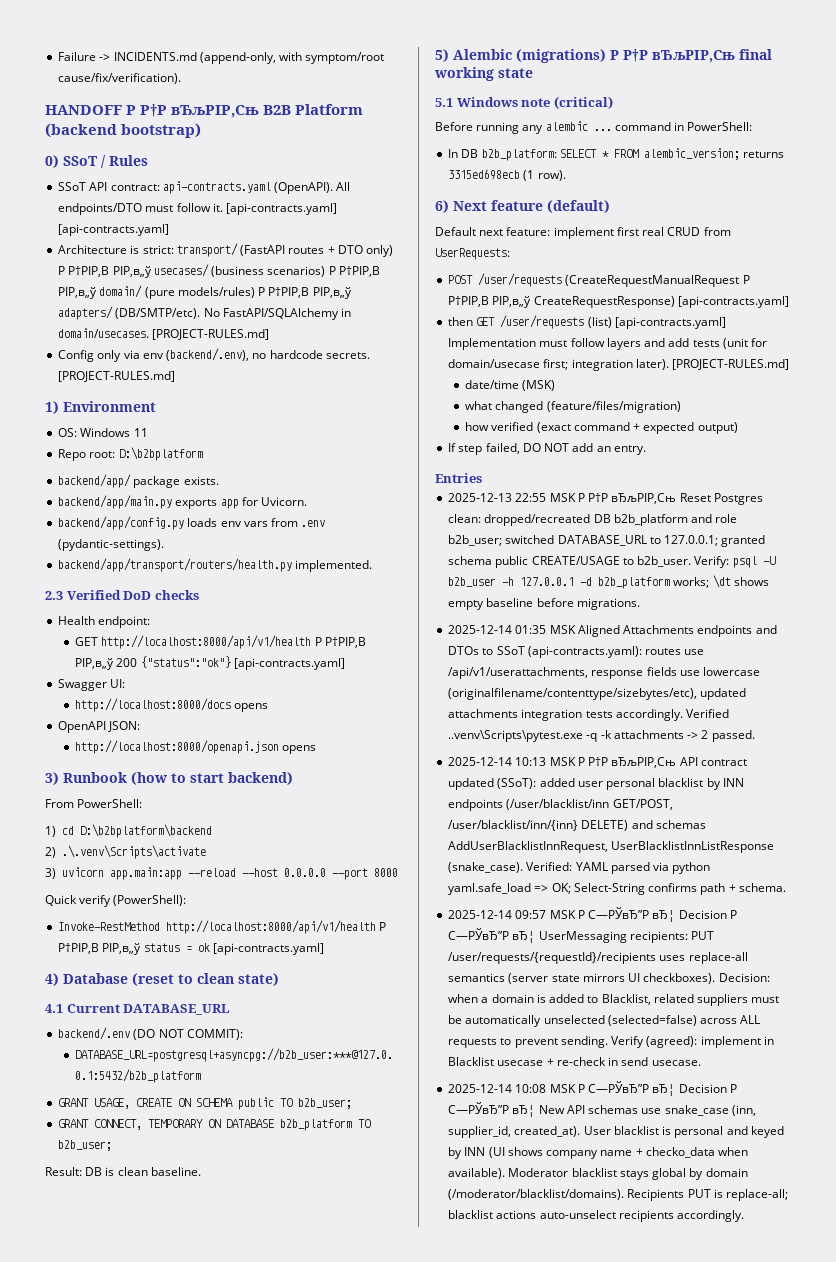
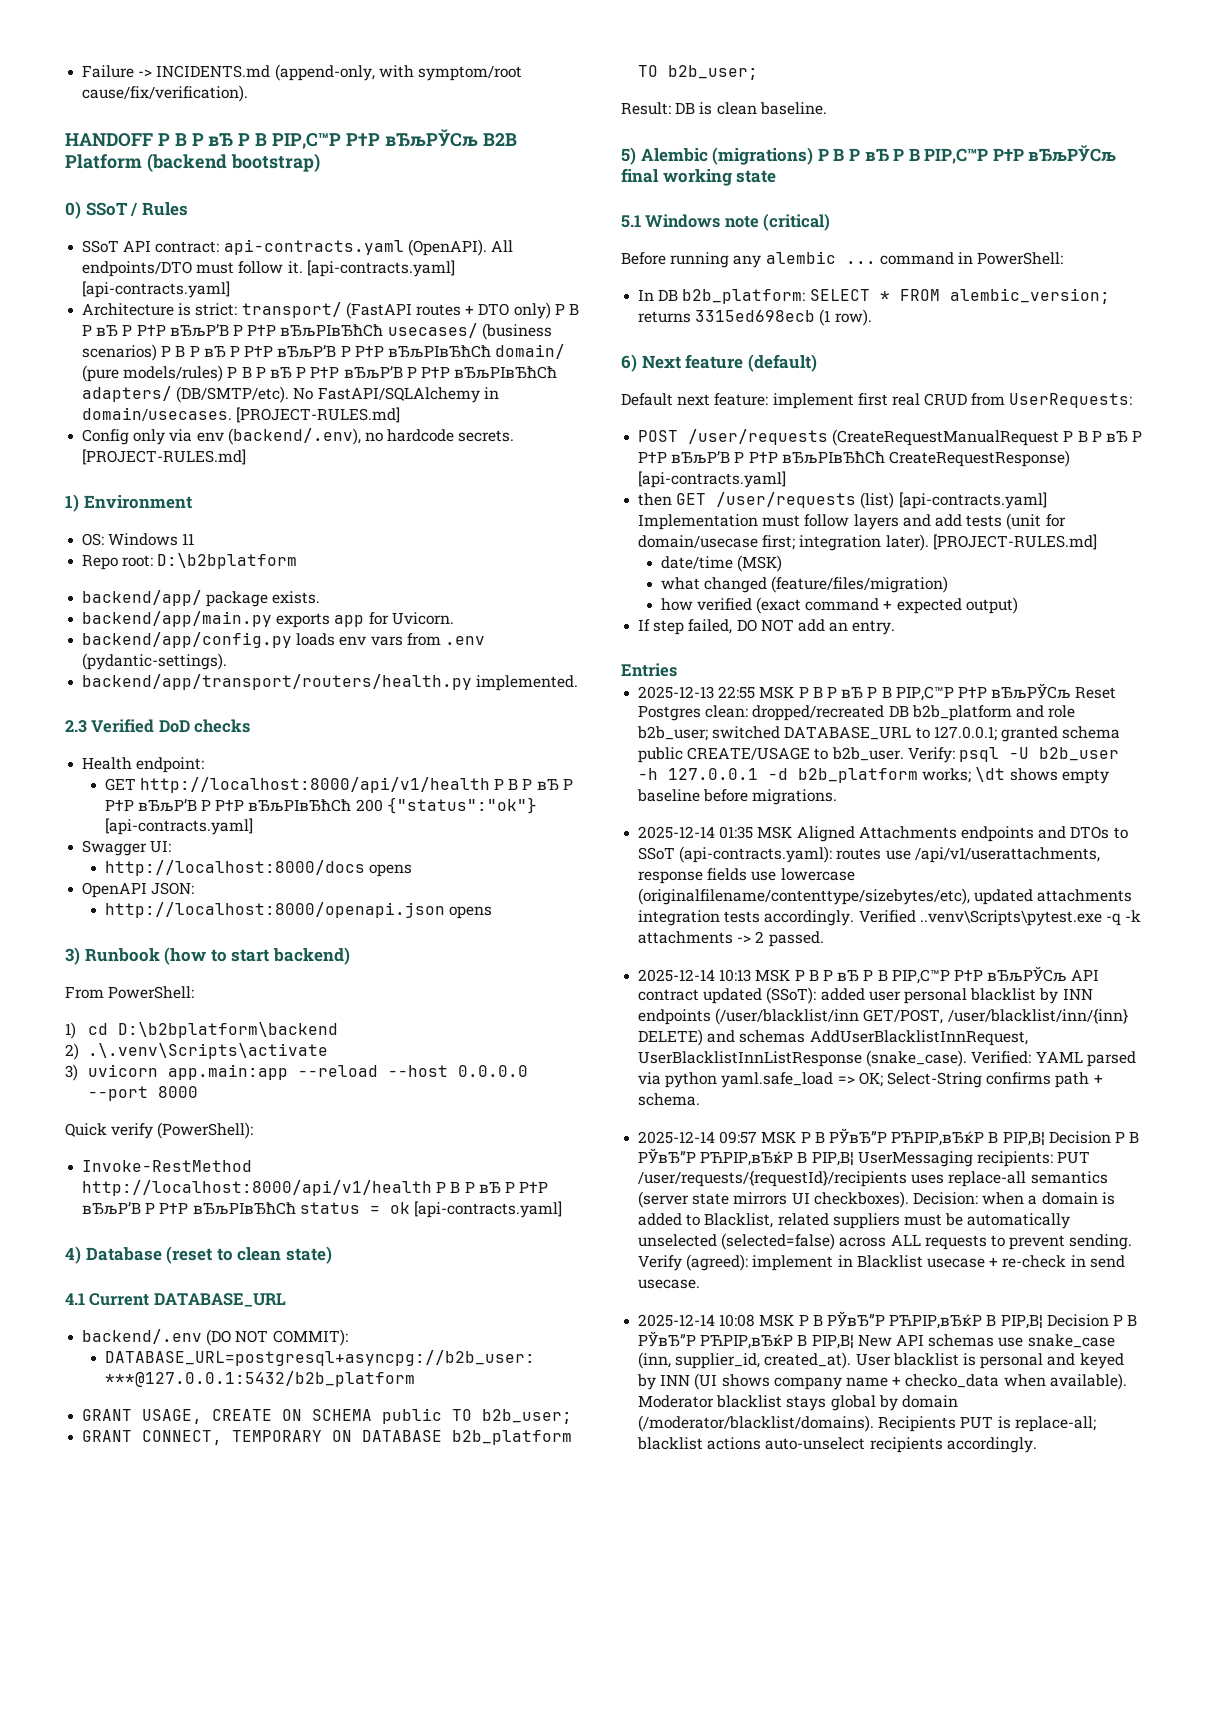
- HANDOFF Р Р†Р вЂљРІР‚Сњ B2B Platform (backend bootstrap)
+ HANDOFF Р В Р вЂ Р В РІР‚С™Р Р†Р вЂљРЎСљ B2B Platform (backend bootstrap)
- Architecture is strict: transport/ (FastAPI routes + DTO only) Р Р†РІР‚В РІР‚в„ў usecases/ (business scenarios) Р Р†РІР‚В РІР‚в„ў domain/ (pure models/rules) Р Р†РІР‚В РІР‚в„ў adapters/ (DB/SMTP/etc).
+ Architecture is strict: transport/ (FastAPI routes + DTO only) Р В Р вЂ Р Р†Р вЂљР’В Р Р†Р вЂљРІвЂћСћ usecases/ (business scenarios) Р В Р вЂ Р Р†Р вЂљР’В Р Р†Р вЂљРІвЂћСћ domain/ (pure models/rules) Р В Р вЂ Р Р†Р вЂљР’В Р Р†Р вЂљРІвЂћСћ adapters/ (DB/SMTP/etc).
- GET http://localhost:8000/api/v1/health Р Р†РІР‚В РІР‚в„ў 200 {"status":"ok"} [api-contracts.yaml]
+ GET http://localhost:8000/api/v1/health Р В Р вЂ Р Р†Р вЂљР’В Р Р†Р вЂљРІвЂћСћ 200 {"status":"ok"} [api-contracts.yaml]
- Invoke-RestMethod http://localhost:8000/api/v1/health Р Р†РІР‚В РІР‚в„ў status = ok [api-contracts.yaml]
+ Invoke-RestMethod http://localhost:8000/api/v1/health Р В Р вЂ Р Р†Р вЂљР’В Р Р†Р вЂљРІвЂћСћ status = ok [api-contracts.yaml]
- 5) Alembic (migrations) Р Р†Р вЂљРІР‚Сњ final working state
+ 5) Alembic (migrations) Р В Р вЂ Р В РІР‚С™Р Р†Р вЂљРЎСљ final working state
- POST /user/requests (CreateRequestManualRequest Р Р†РІР‚В РІР‚в„ў CreateRequestResponse) [api-contracts.yaml]
+ POST /user/requests (CreateRequestManualRequest Р В Р вЂ Р Р†Р вЂљР’В Р Р†Р вЂљРІвЂћСћ CreateRequestResponse) [api-contracts.yaml]
- 2025-12-13 22:55 MSK Р Р†Р вЂљРІР‚Сњ Reset Postgres clean: dropped/recreated DB b2b_platform and role b2b_user; switched DATABASE_URL to 127.0.0.1; granted schema public CREATE/USAGE to b2b_user.
+ 2025-12-13 22:55 MSK Р В Р вЂ Р В РІР‚С™Р Р†Р вЂљРЎСљ Reset Postgres clean: dropped/recreated DB b2b_platform and role b2b_user; switched DATABASE_URL to 127.0.0.1; granted schema public CREATE/USAGE to b2b_user.
- 2025-12-14 10:13 MSK Р Р†Р вЂљРІР‚Сњ API contract updated (SSoT): added user personal blacklist by INN endpoints (/user/blacklist/inn GET/POST, /user/blacklist/inn/{inn} DELETE) and schemas AddUserBlacklistInnRequest, UserBlacklistInnListResponse (snake_case).
+ 2025-12-14 10:13 MSK Р В Р вЂ Р В РІР‚С™Р Р†Р вЂљРЎСљ API contract updated (SSoT): added user personal blacklist by INN endpoints (/user/blacklist/inn GET/POST, /user/blacklist/inn/{inn} DELETE) and schemas AddUserBlacklistInnRequest, UserBlacklistInnListResponse (snake_case).
- 2025-12-14 09:57 MSK Р С—РЎвЂ”Р вЂ¦ Decision Р С—РЎвЂ”Р вЂ¦ UserMessaging recipients: PUT /user/requests/{requestId}/recipients uses replace-all semantics (server state mirrors UI checkboxes).
+ 2025-12-14 09:57 MSK Р В РЎвЂ”Р РЋРІР‚вЂќР В РІР‚В¦ Decision Р В РЎвЂ”Р РЋРІР‚вЂќР В РІР‚В¦ UserMessaging recipients: PUT /user/requests/{requestId}/recipients uses replace-all semantics (server state mirrors UI checkboxes).
- 2025-12-14 10:08 MSK Р С—РЎвЂ”Р вЂ¦ Decision Р С—РЎвЂ”Р вЂ¦ New API schemas use snake_case (inn, supplier_id, created_at).
+ 2025-12-14 10:08 MSK Р В РЎвЂ”Р РЋРІР‚вЂќР В РІР‚В¦ Decision Р В РЎвЂ”Р РЋРІР‚вЂќР В РІР‚В¦ New API schemas use snake_case (inn, supplier_id, created_at).

